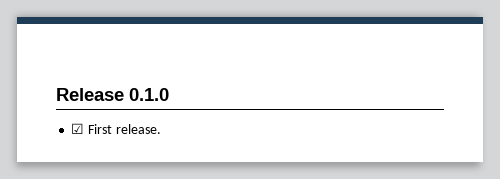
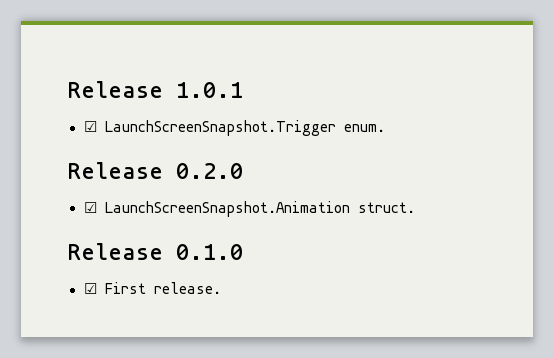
+ Release 1.0.1
+ ☑ LaunchScreenSnapshot.Trigger enum.
+ Release 0.2.0
+ ☑ LaunchScreenSnapshot.Animation struct.

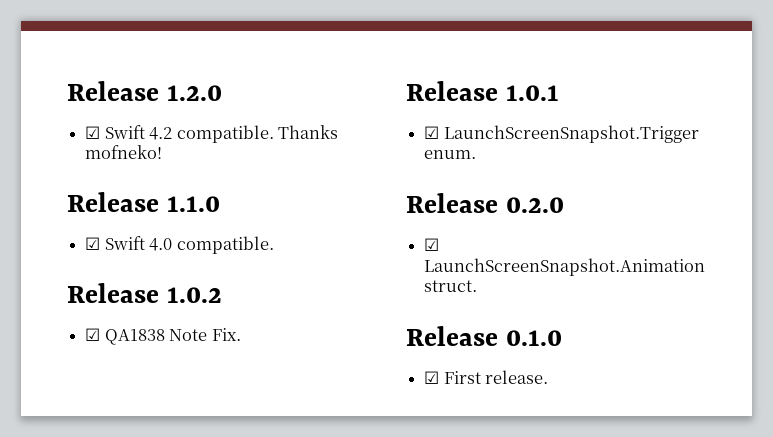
+ Release 1.2.0
+ ☑ Swift 4.2 compatible. Thanks mofneko!
+ Release 1.1.0
+ ☑ Swift 4.0 compatible.
+ Release 1.0.2
+ ☑ QA1838 Note Fix.

